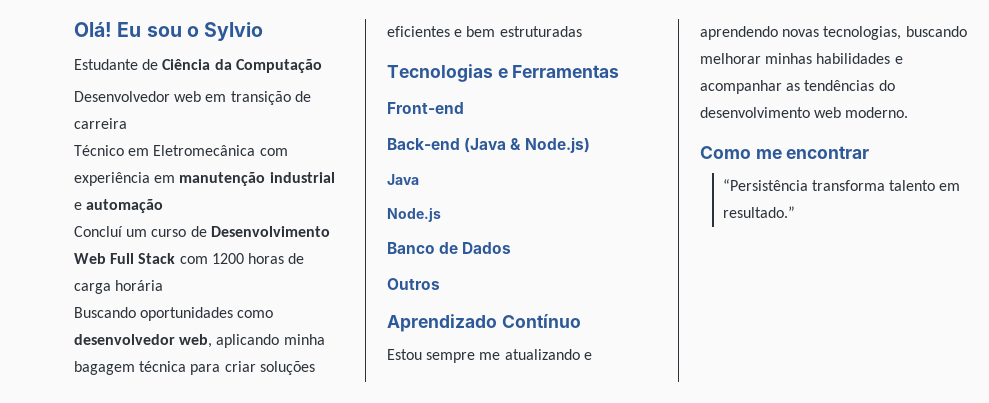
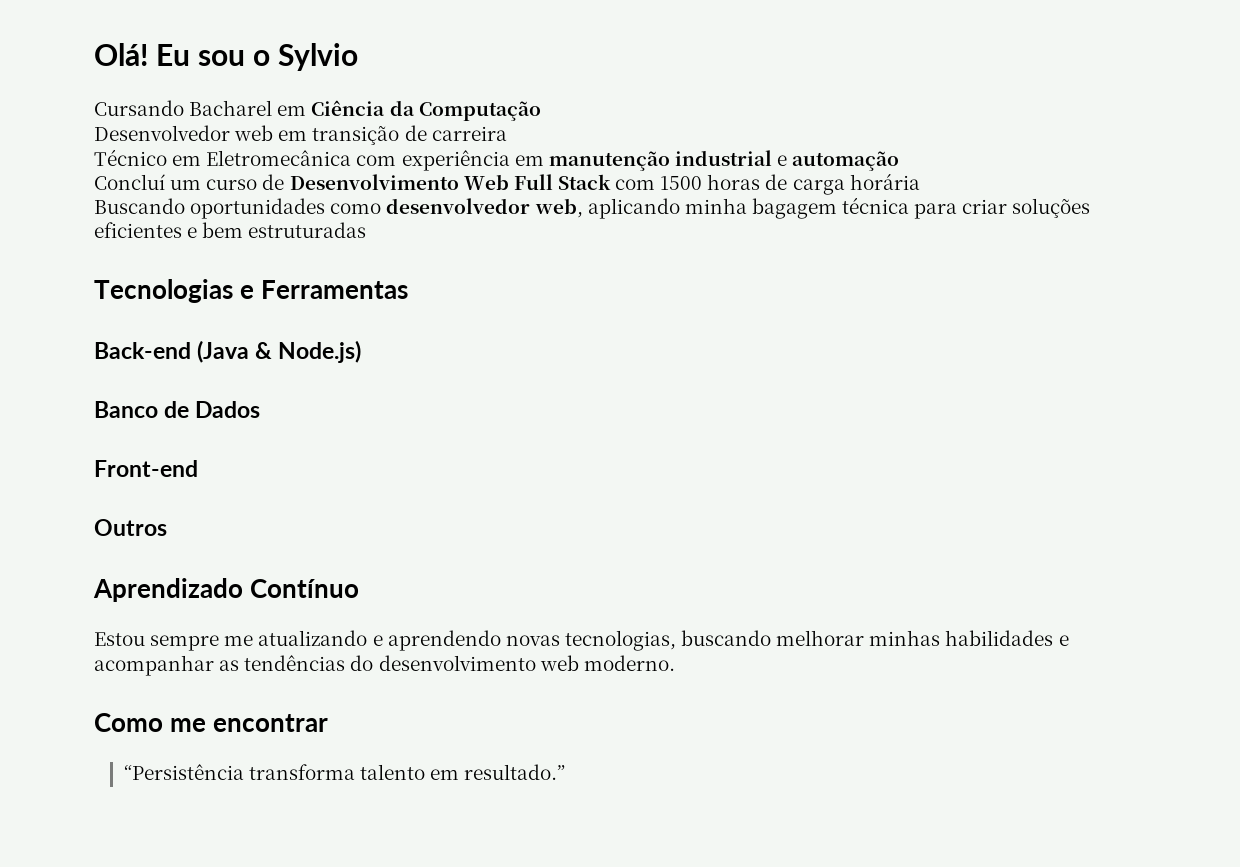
- Estudante de Ciência da Computação
+ Cursando Bacharel em Ciência da Computação
- Concluí um curso de Desenvolvimento Web Full Stack com 1200 horas de carga horária
+ Concluí um curso de Desenvolvimento Web Full Stack com 1500 horas de carga horária
- Front-end
- Java
- Node.js
+ Front-end

